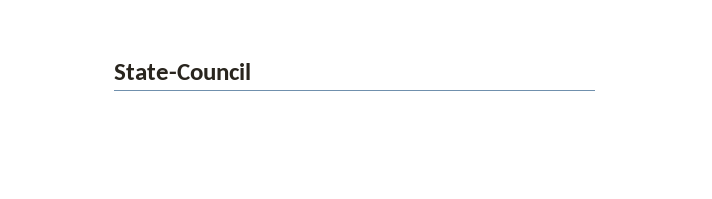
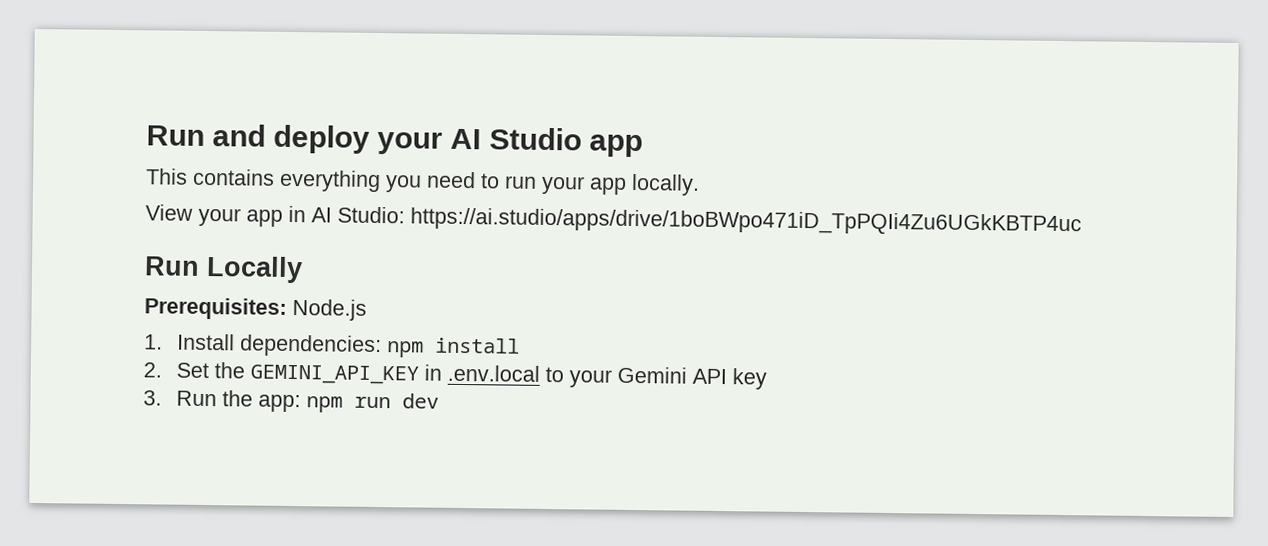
- State-Council
+ Run and deploy your AI Studio app
+ This contains everything you need to run your app locally.
+ View your app in AI Studio: https://ai.studio/apps/drive/1boBWpo471iD_TpPQIi4Zu6UGkKBTP4uc
+ Run Locally
+ Prerequisites: Node.js
+ 1. Install dependencies: npm install
+ 2. Set the GEMINI_API_KEY in .env.local to your Gemini API key
+ 3. Run the app: npm run dev

